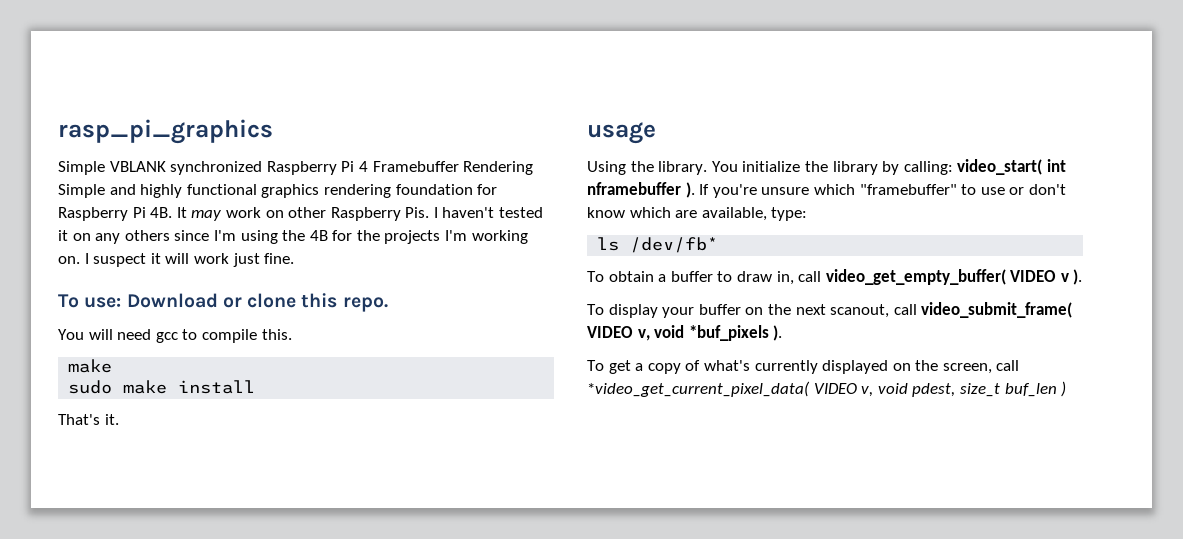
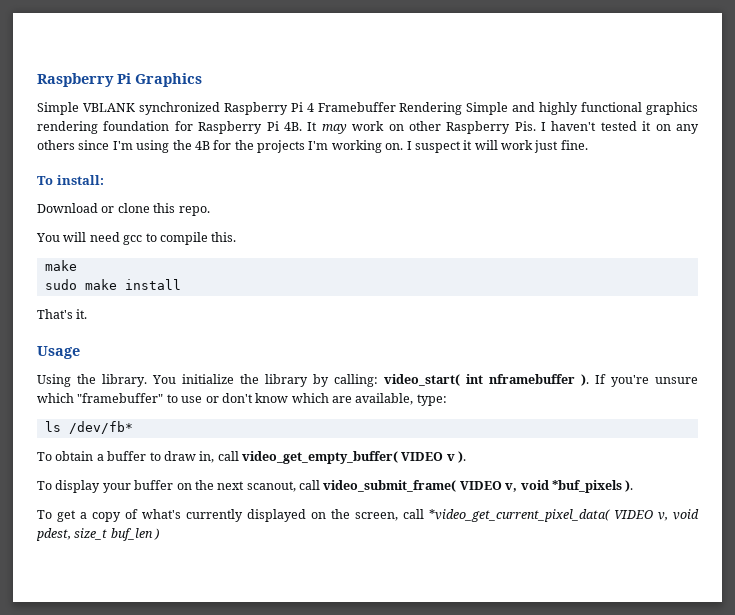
- rasp_pi_graphics
+ Raspberry Pi Graphics
- To use: Download or clone this repo.
+ To install:
+ Download or clone this repo.
- usage
+ Usage

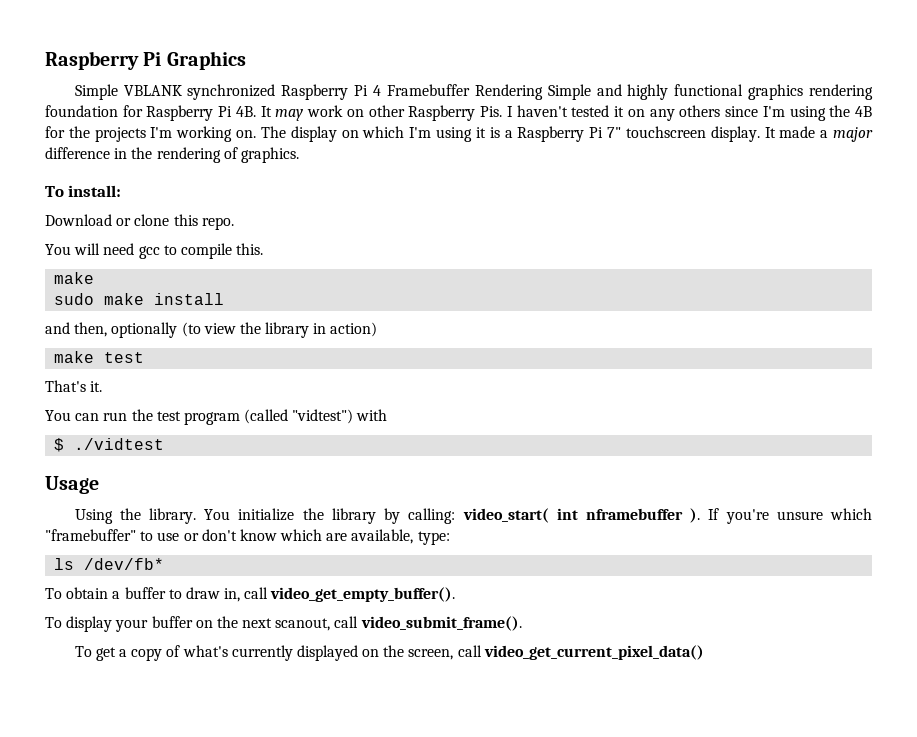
- I suspect it will work just fine.
+ The display on which I'm using it is a Raspberry Pi 7" touchscreen display. It made a major difference in the rendering of graphics.
+ and then, optionally (to view the library in action)
+ make test
  That's it.
+ You can run the test program (called "vidtest") with
+ $ ./vidtest
- To obtain a buffer to draw in, call video_get_empty_buffer( VIDEO v ).
+ To obtain a buffer to draw in, call video_get_empty_buffer().
- To display your buffer on the next scanout, call video_submit_frame( VIDEO v, void *buf_pixels ).
+ To display your buffer on the next scanout, call video_submit_frame().
- To get a copy of what's currently displayed on the screen, call *video_get_current_pixel_data( VIDEO v, void pdest, size_t buf_len )
+ To get a copy of what's currently displayed on the screen, call video_get_current_pixel_data()

